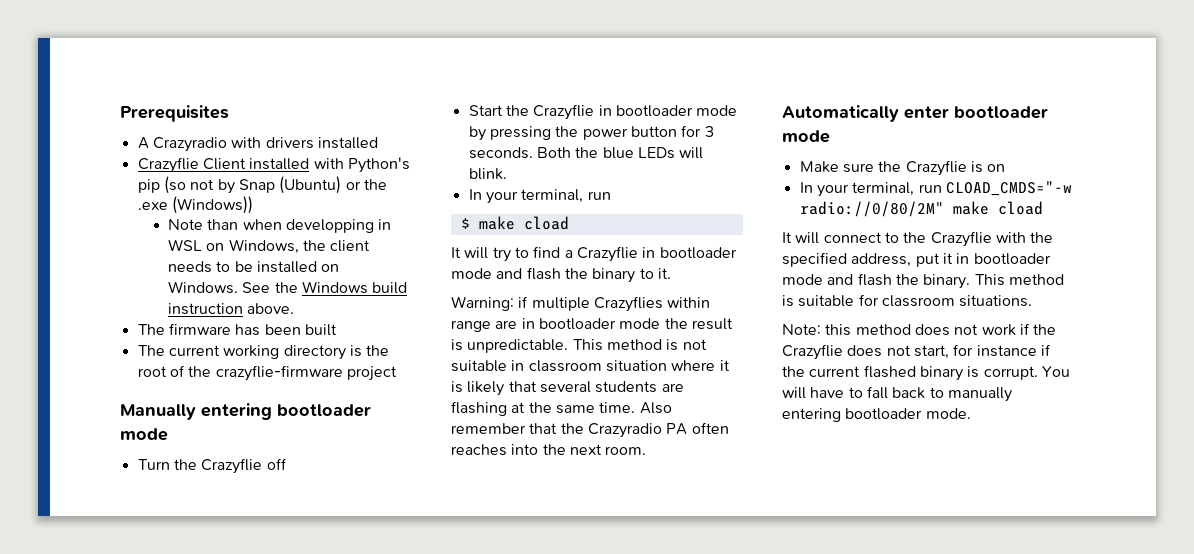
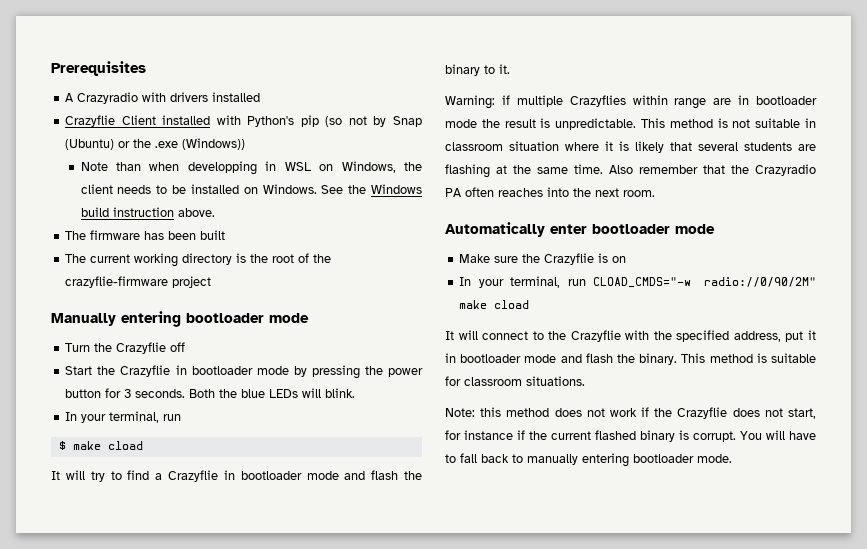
- In your terminal, run CLOAD_CMDS="-w radio://0/80/2M" make cload
+ In your terminal, run CLOAD_CMDS="-w radio://0/90/2M" make cload

